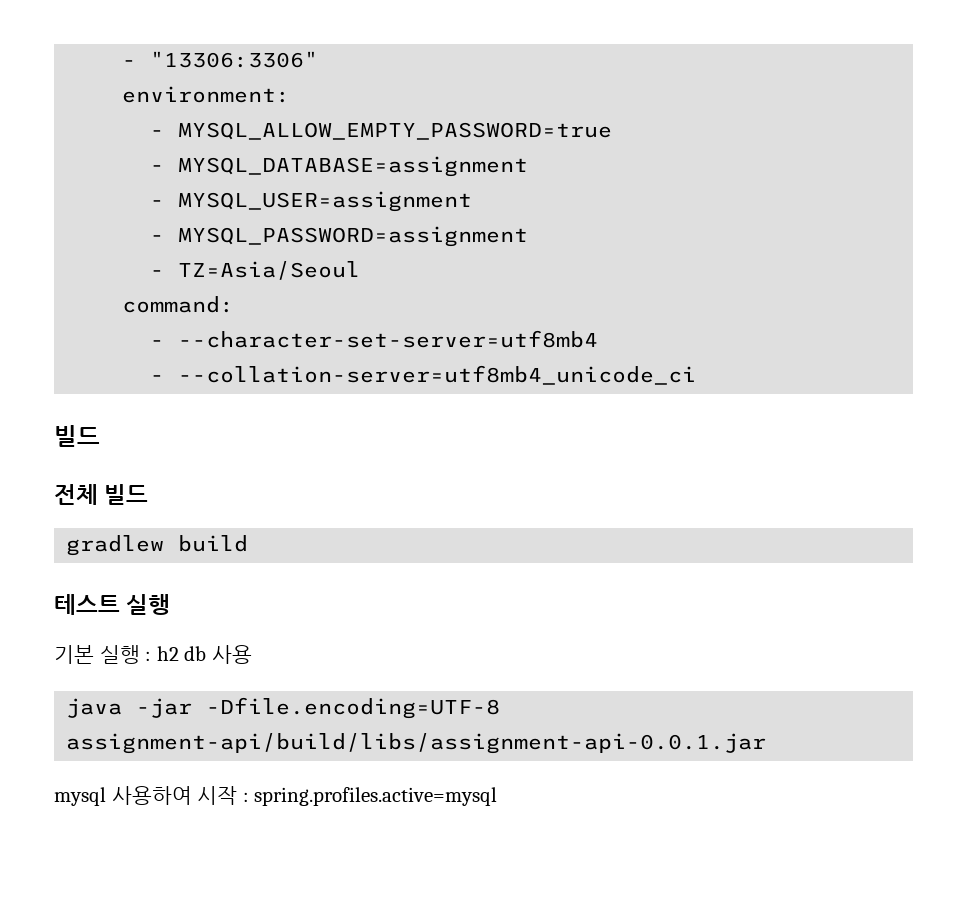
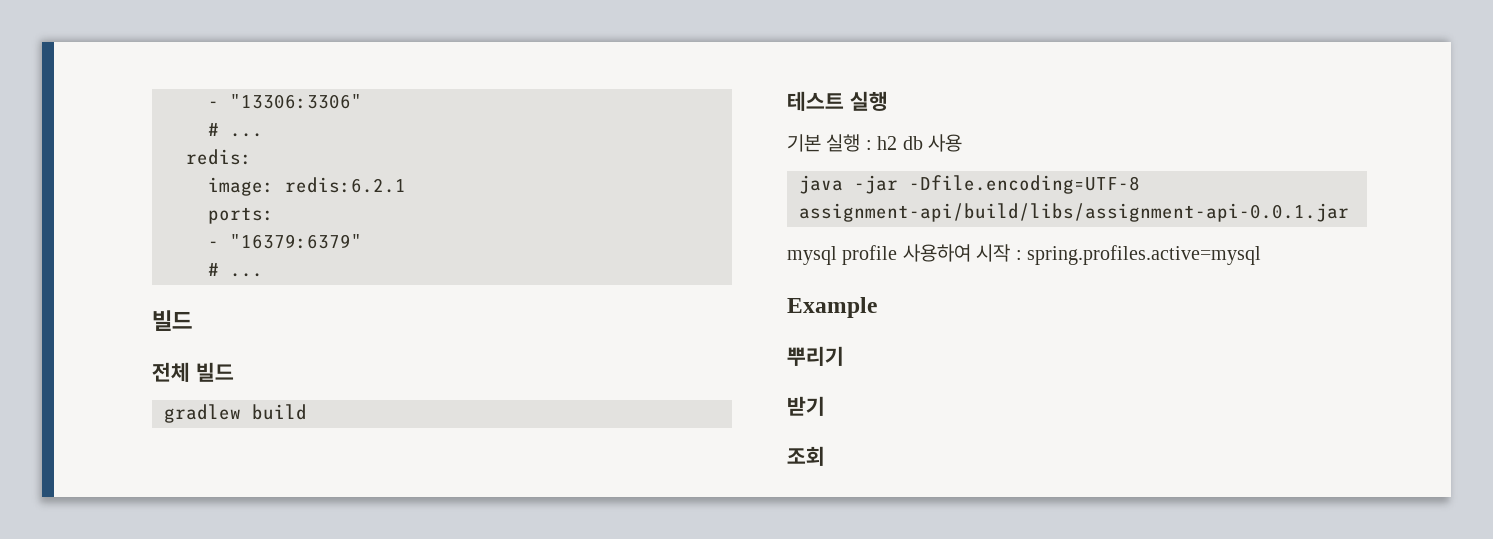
  - "13306:3306"
- environment:
- - MYSQL_ALLOW_EMPTY_PASSWORD=true
- - MYSQL_DATABASE=assignment
- - MYSQL_USER=assignment
- - MYSQL_PASSWORD=assignment
- - TZ=Asia/Seoul
- command:
- - --character-set-server=utf8mb4
- - --collation-server=utf8mb4_unicode_ci
+ # ...
+ redis:
+ image: redis:6.2.1
+ ports:
+ - "16379:6379"
+ # ...
- mysql 사용하여 시작 : spring.profiles.active=mysql
+ mysql profile 사용하여 시작 : spring.profiles.active=mysql
+ Example
+ 뿌리기
+ 받기
+ 조회

